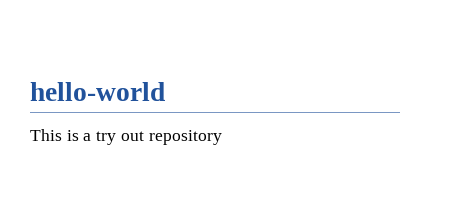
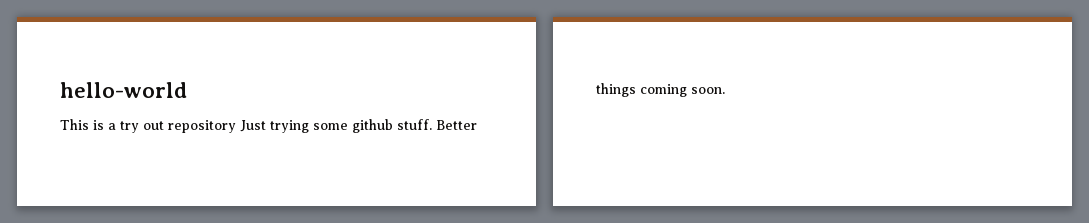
- This is a try out repository
+ This is a try out repository Just trying some github stuff. Better things coming soon.

